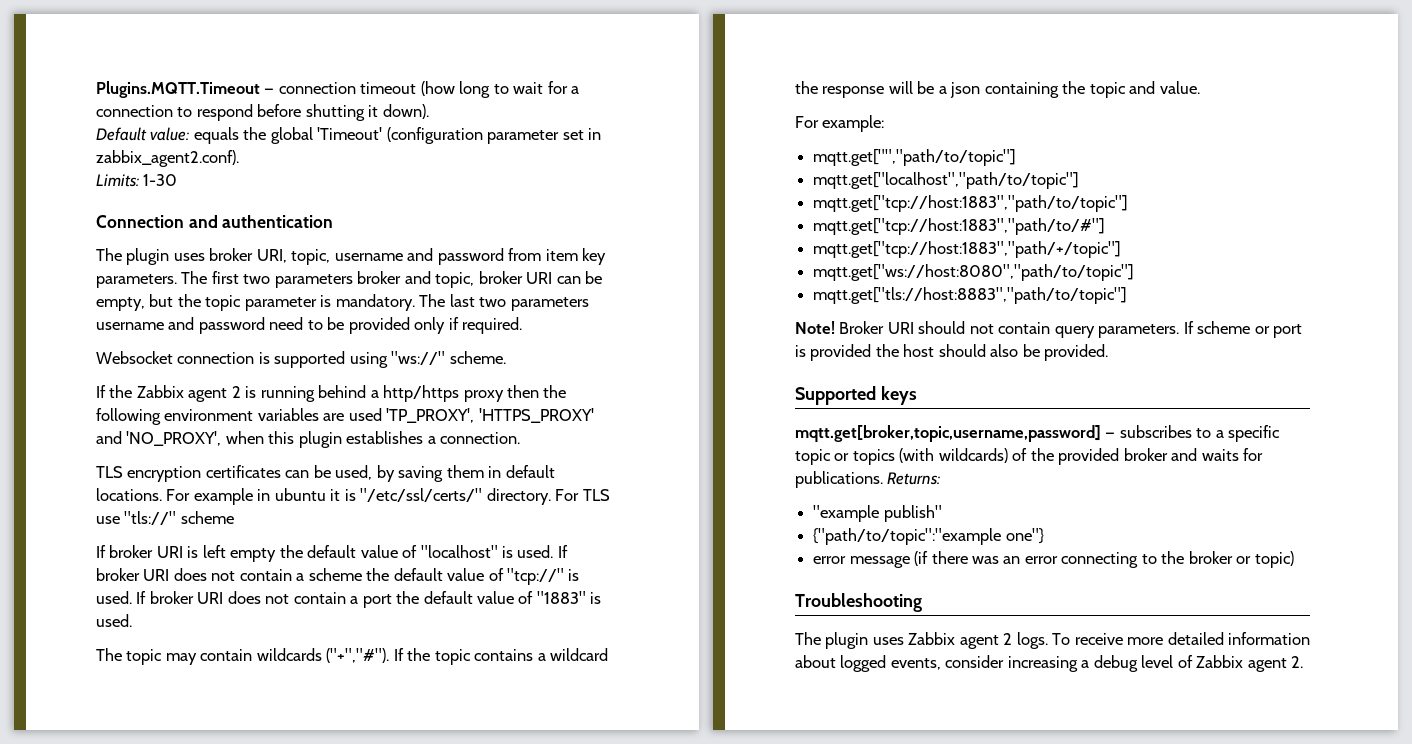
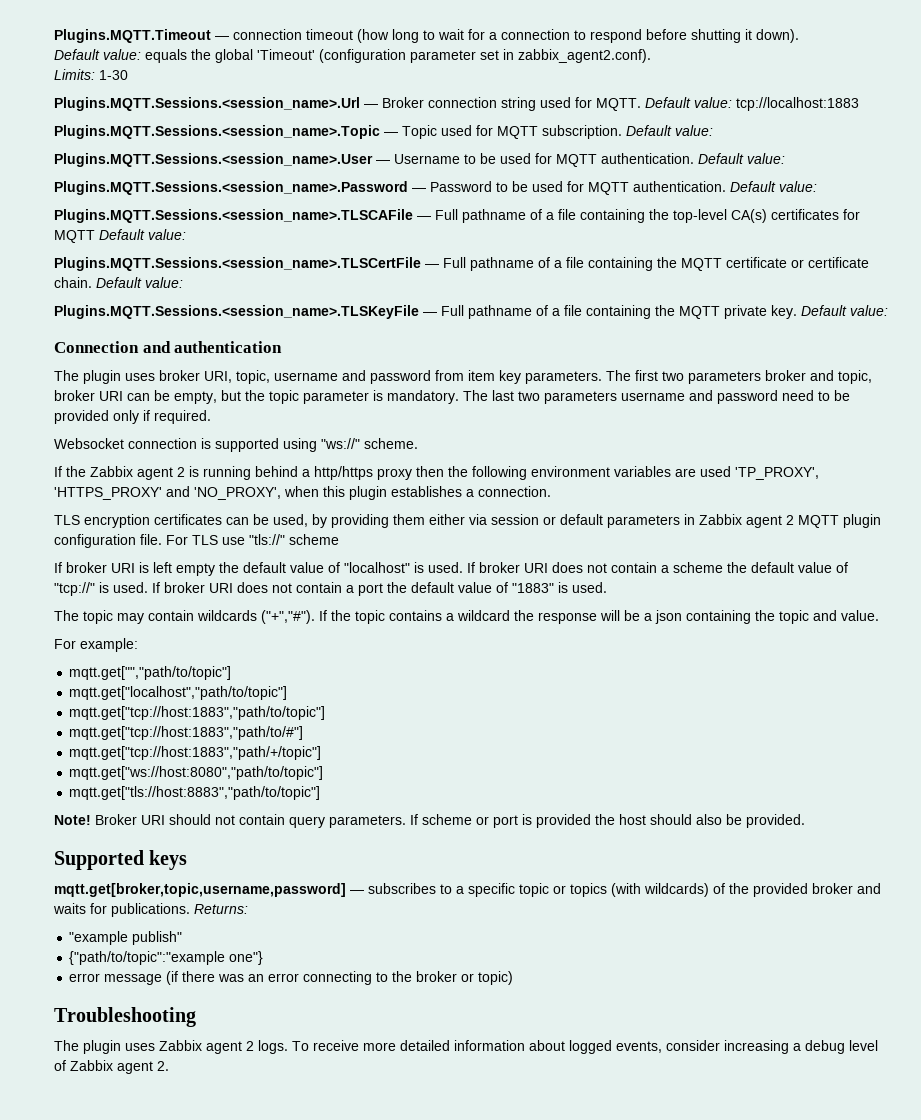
+ Plugins.MQTT.Sessions.<session_name>.Url — Broker connection string used for MQTT. Default value: tcp://localhost:1883
+ Plugins.MQTT.Sessions.<session_name>.Topic — Topic used for MQTT subscription. Default value:
+ Plugins.MQTT.Sessions.<session_name>.User — Username to be used for MQTT authentication. Default value:
+ Plugins.MQTT.Sessions.<session_name>.Password — Password to be used for MQTT authentication. Default value:
+ Plugins.MQTT.Sessions.<session_name>.TLSCAFile — Full pathname of a file containing the top-level CA(s) certificates for MQTT Default value:
+ Plugins.MQTT.Sessions.<session_name>.TLSCertFile — Full pathname of a file containing the MQTT certificate or certificate chain. Default value:
+ Plugins.MQTT.Sessions.<session_name>.TLSKeyFile — Full pathname of a file containing the MQTT private key. Default value:
- TLS encryption certificates can be used, by saving them in default locations. For example in ubuntu it is "/etc/ssl/certs/" directory.
+ TLS encryption certificates can be used, by providing them either via session or default parameters in Zabbix agent 2 MQTT plugin configuration file.

